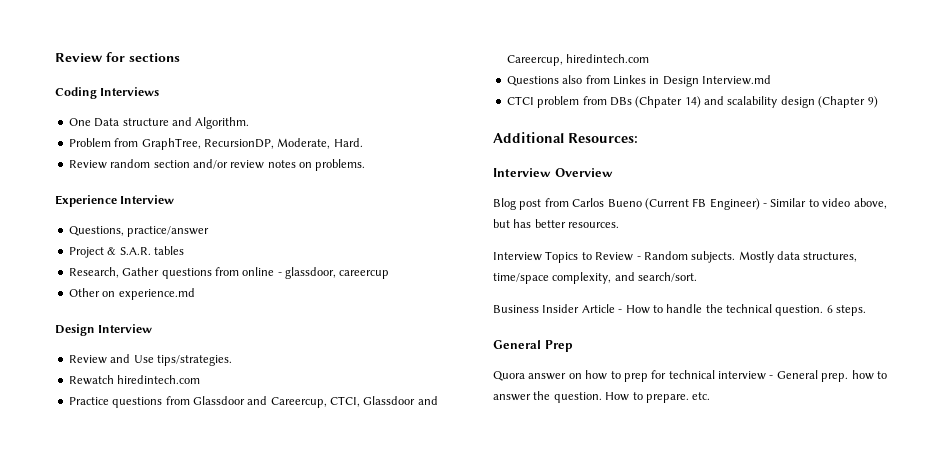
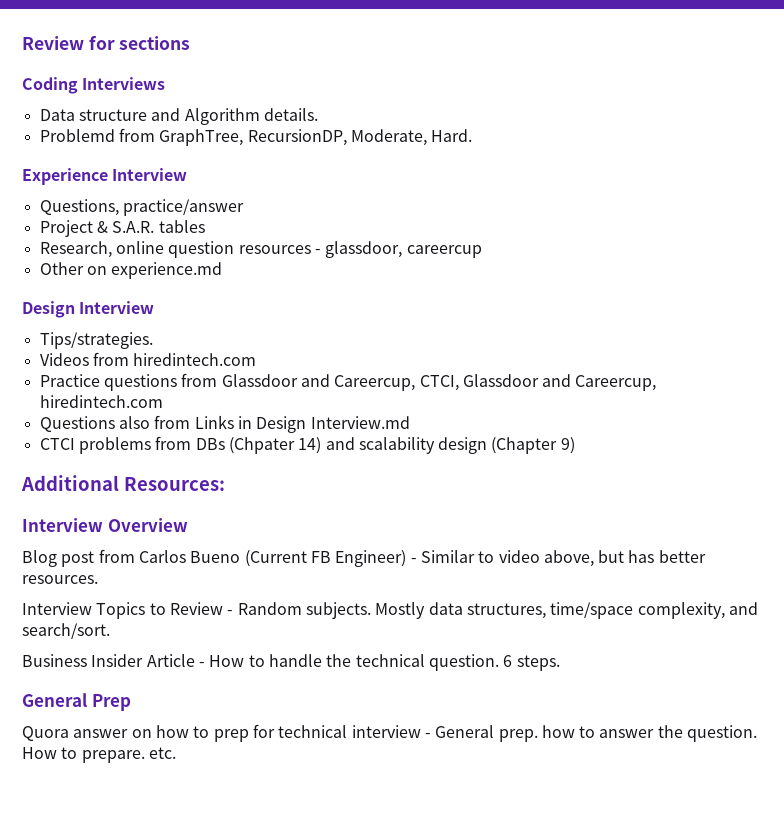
- One Data structure and Algorithm.
- Problem from GraphTree, RecursionDP, Moderate, Hard.
+ Data structure and Algorithm details.
+ Problemd from GraphTree, RecursionDP, Moderate, Hard.
- Review random section and/or review notes on problems.
- Research, Gather questions from online - glassdoor, careercup
+ Research, online question resources - glassdoor, careercup
- Review and Use tips/strategies.
- Rewatch hiredintech.com
+ Tips/strategies.
+ Videos from hiredintech.com
- Questions also from Linkes in Design Interview.md
+ Questions also from Links in Design Interview.md
- CTCI problem from DBs (Chpater 14) and scalability design (Chapter 9)
+ CTCI problems from DBs (Chpater 14) and scalability design (Chapter 9)

